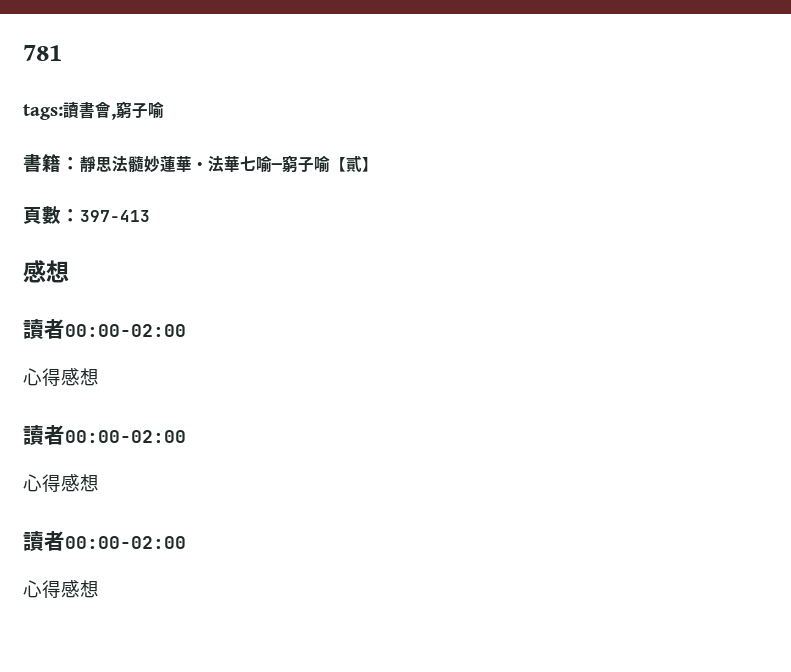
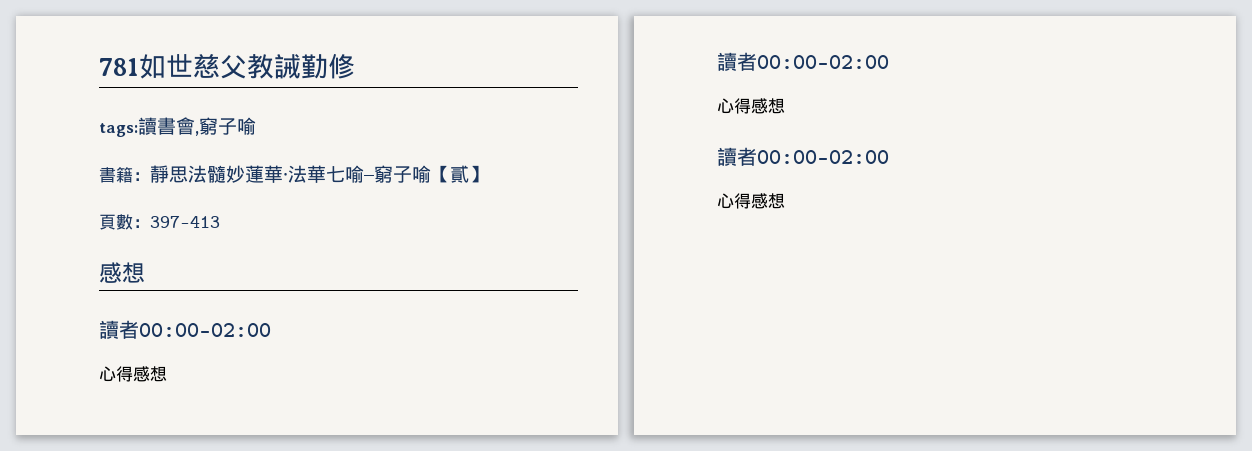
- 781
+ 781如世慈父教誡勤修

